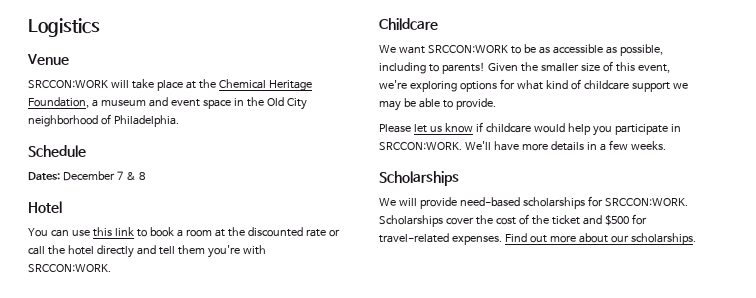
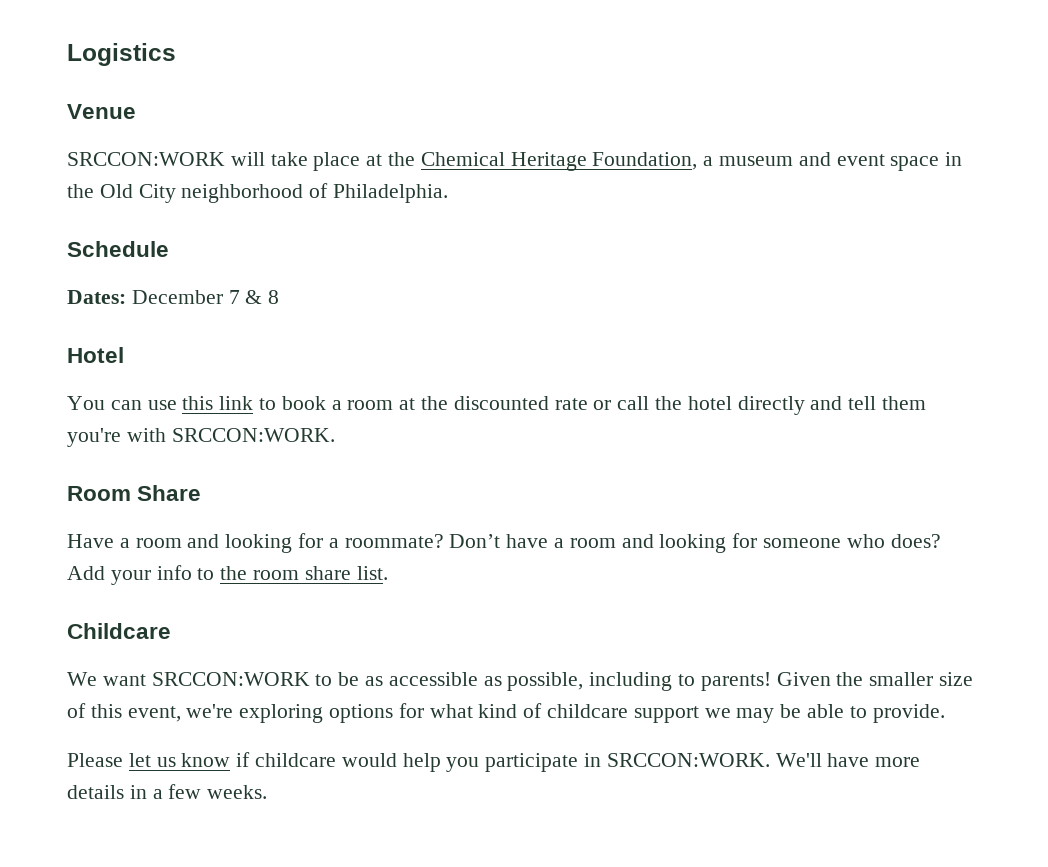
+ Room Share
+ Have a room and looking for a roommate? Don’t have a room and looking for someone who does? Add your info to the room share list.
  We'll have more details in a few weeks.
- Scholarships
- We will provide need-based scholarships for SRCCON:WORK. Scholarships cover the cost of the ticket and $500 for travel-related expenses. Find out more about our scholarships.

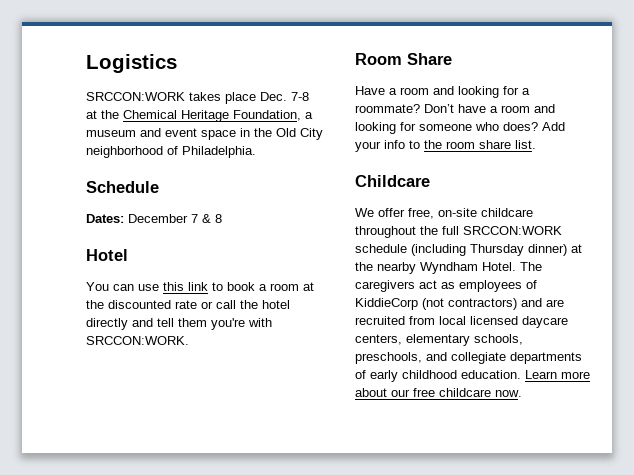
- Venue
- SRCCON:WORK will take place at the Chemical Heritage Foundation, a museum and event space in the Old City neighborhood of Philadelphia.
+ SRCCON:WORK takes place Dec. 7-8 at the Chemical Heritage Foundation, a museum and event space in the Old City neighborhood of Philadelphia.
- We want SRCCON:WORK to be as accessible as possible, including to parents! Given the smaller size of this event, we're exploring options for what kind of childcare support we may be able to provide.
- Please let us know if childcare would help you participate in SRCCON:WORK. We'll have more details in a few weeks.
+ We offer free, on-site childcare throughout the full SRCCON:WORK schedule (including Thursday dinner) at the nearby Wyndham Hotel. The caregivers act as employees of KiddieCorp (not contractors) and are recruited from local licensed daycare centers, elementary schools, preschools, and collegiate departments of early childhood education. Learn more about our free childcare now.

